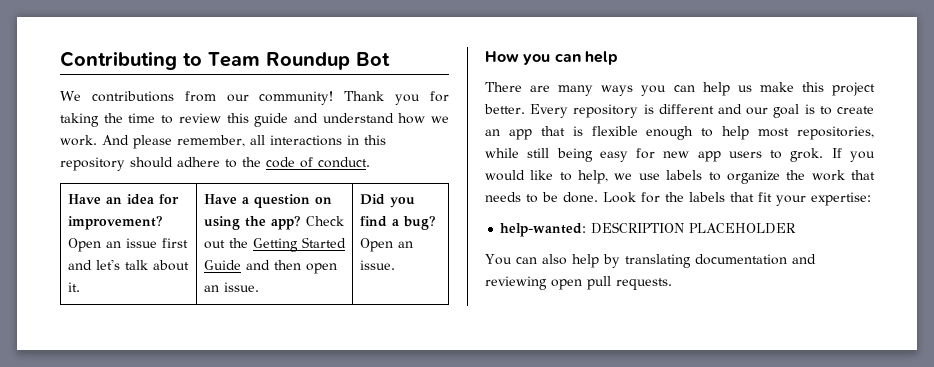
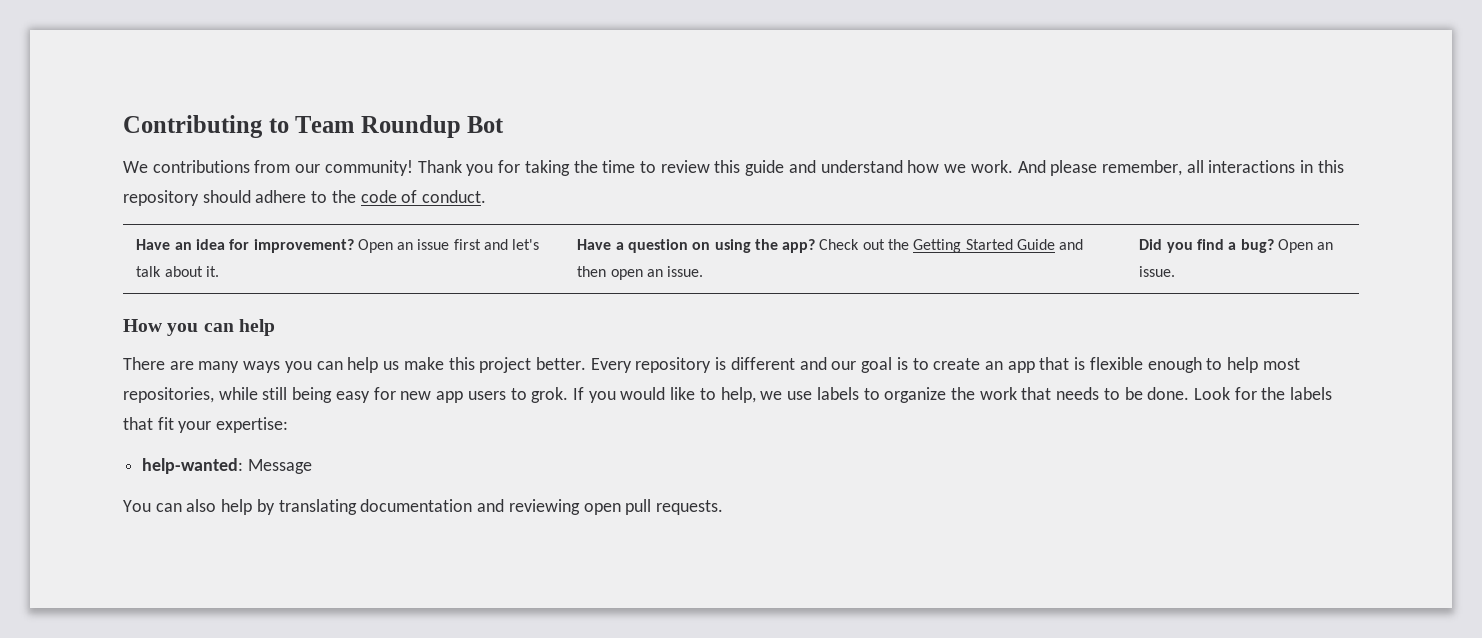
- help-wanted: DESCRIPTION PLACEHOLDER
+ help-wanted: Message

